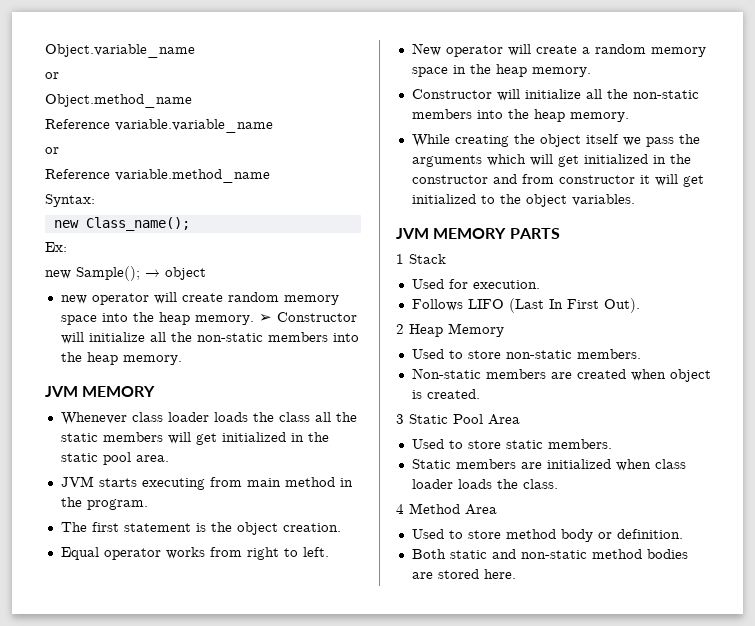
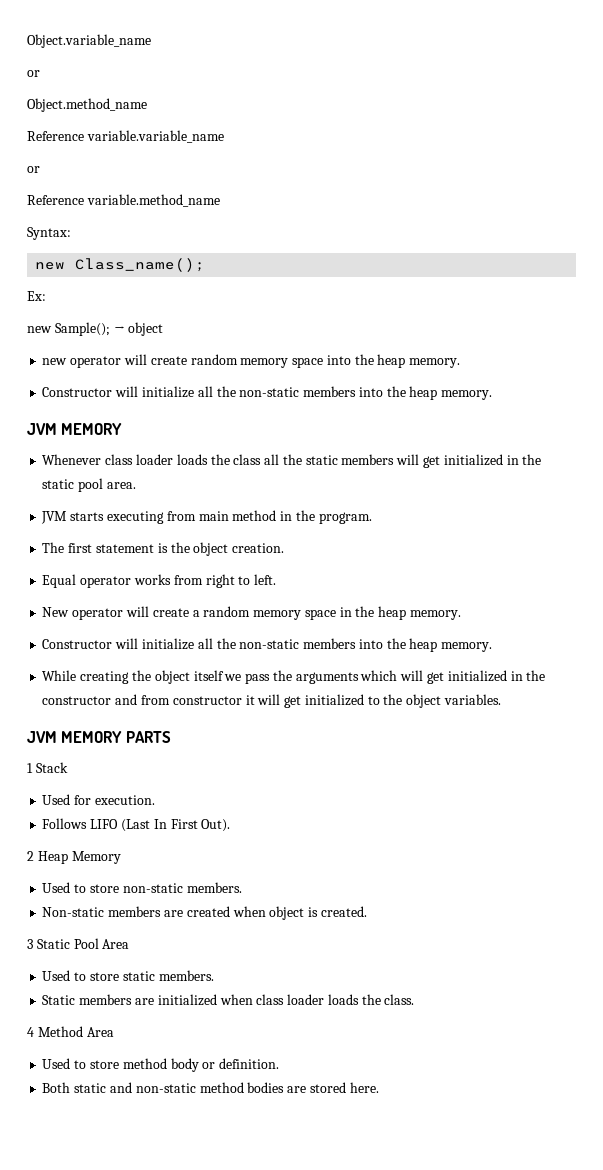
- new operator will create random memory space into the heap memory. ➢ Constructor will initialize all the non-static members into the heap memory.
+ new operator will create random memory space into the heap memory.
+ Constructor will initialize all the non-static members into the heap memory.

